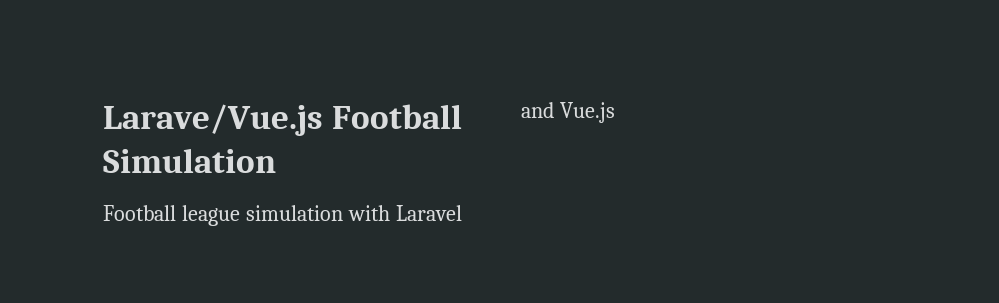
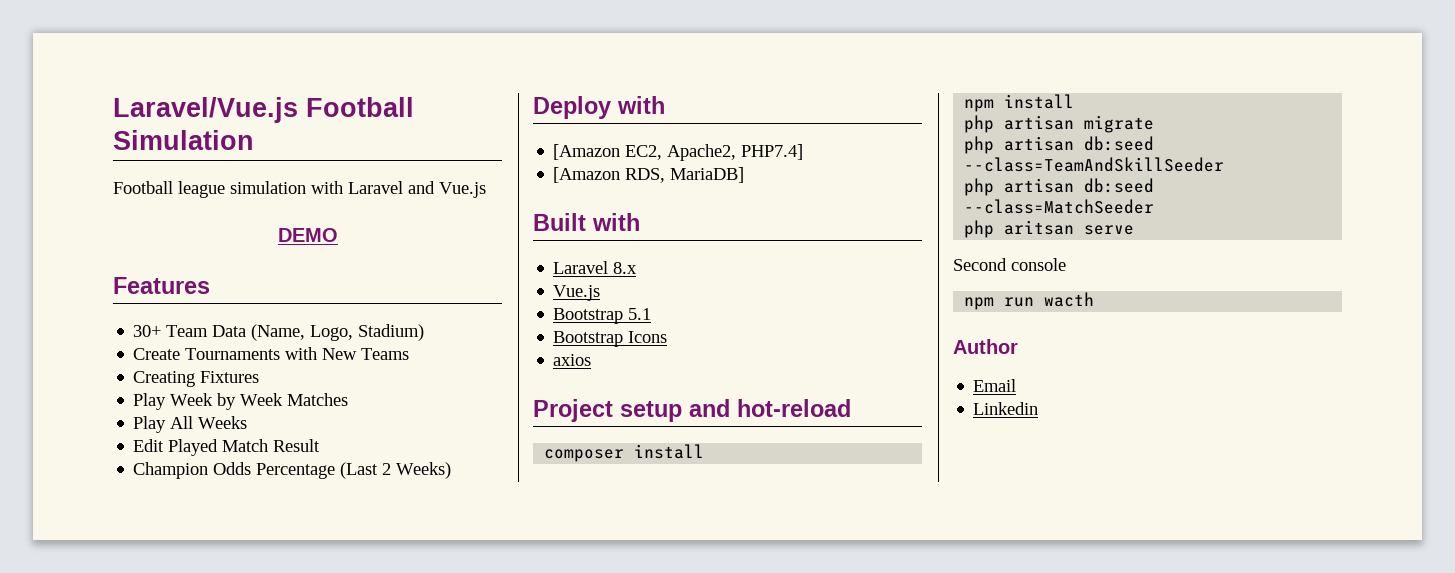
- Larave/Vue.js Football Simulation
+ Laravel/Vue.js Football Simulation
+ DEMO
+ Features
+ 30+ Team Data (Name, Logo, Stadium)
+ Create Tournaments with New Teams
+ Creating Fixtures
+ Play Week by Week Matches
+ Play All Weeks
+ Edit Played Match Result
+ Champion Odds Percentage (Last 2 Weeks)
+ Deploy with
+ [Amazon EC2, Apache2, PHP7.4]
+ [Amazon RDS, MariaDB]
+ Built with
+ Laravel 8.x
+ Vue.js
+ Bootstrap 5.1
+ Bootstrap Icons
+ axios
+ Project setup and hot-reload
+ composer install
+ npm install
+ php artisan migrate
+ php artisan db:seed --class=TeamAndSkillSeeder
+ php artisan db:seed --class=MatchSeeder
+ php aritsan serve
+ Second console
+ npm run wacth
+ Author
+ Email
+ Linkedin

